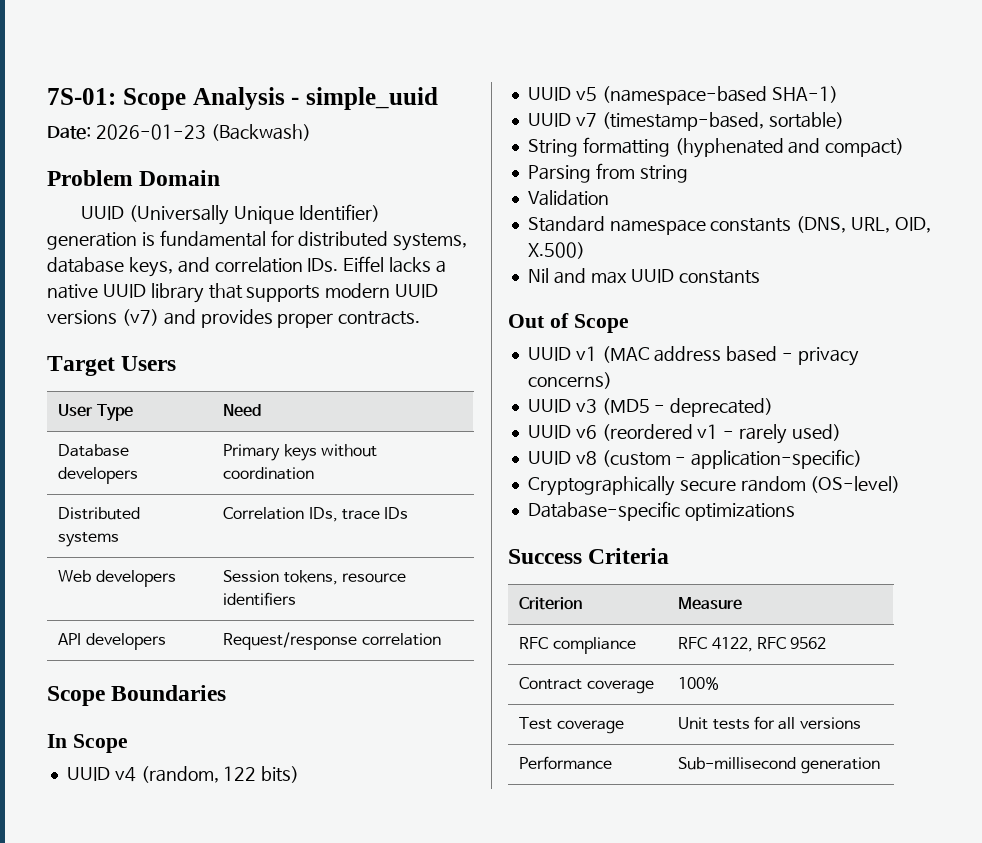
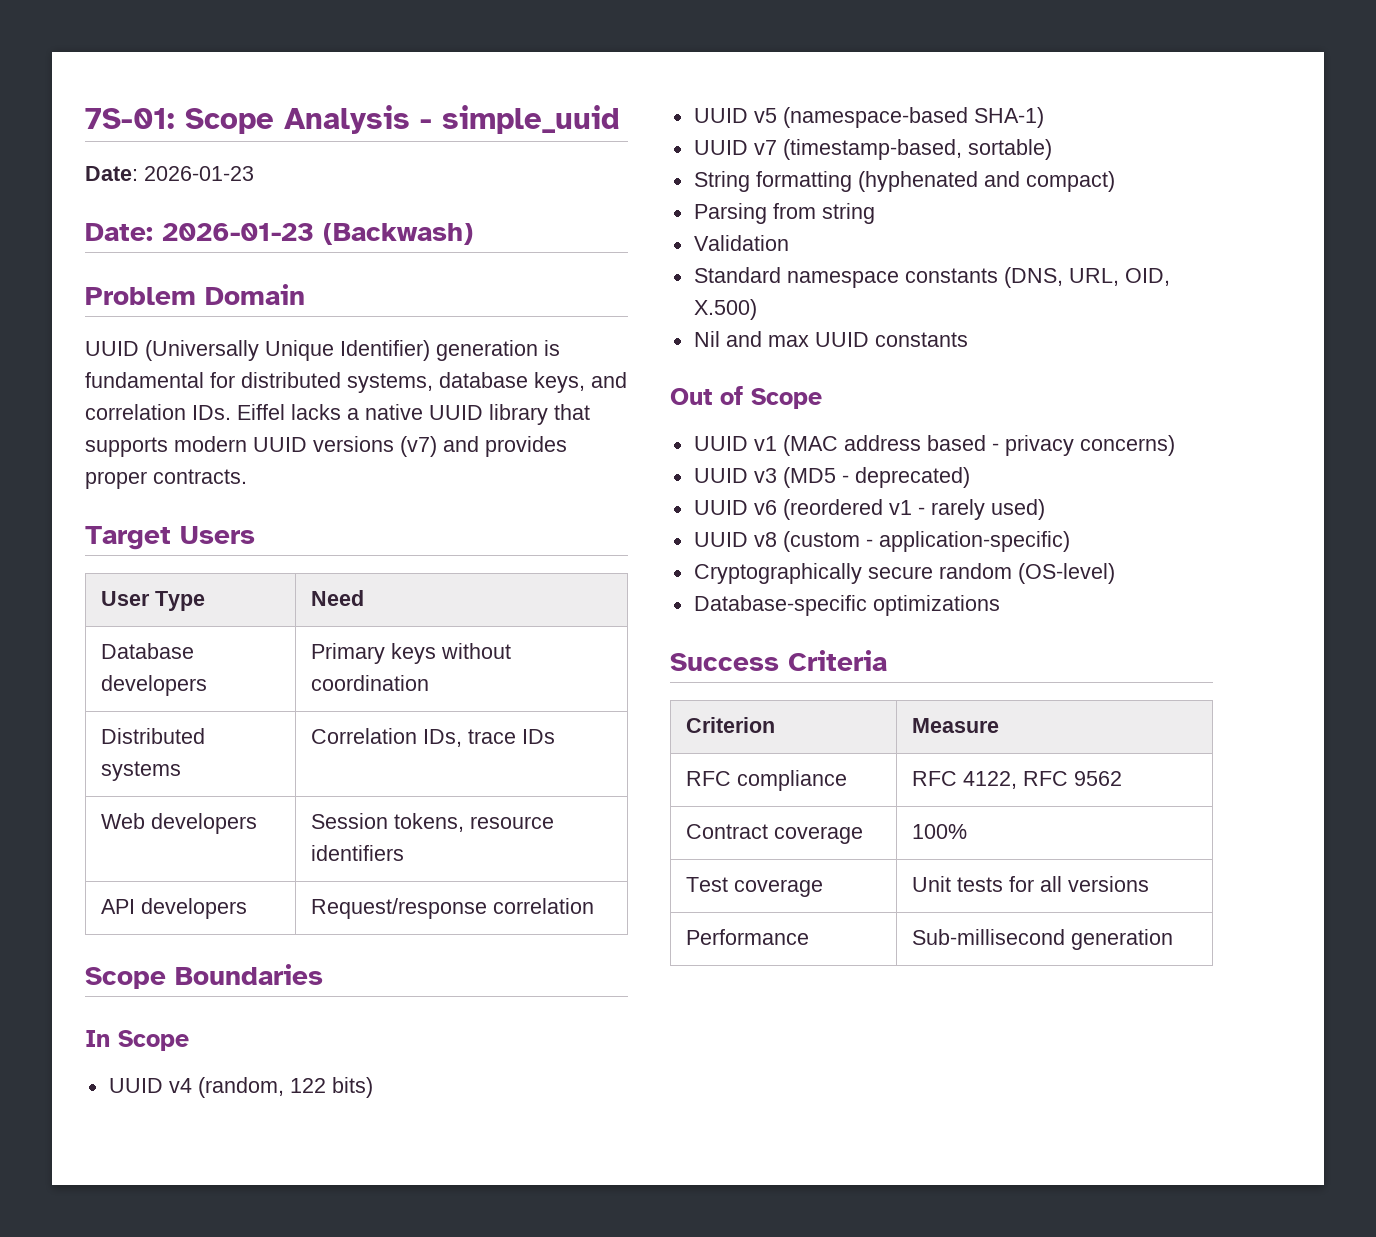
  7S-01: Scope Analysis - simple_uuid
+ Date: 2026-01-23

